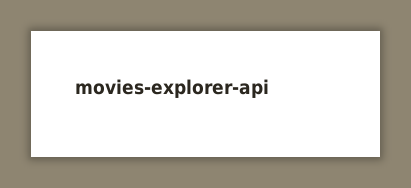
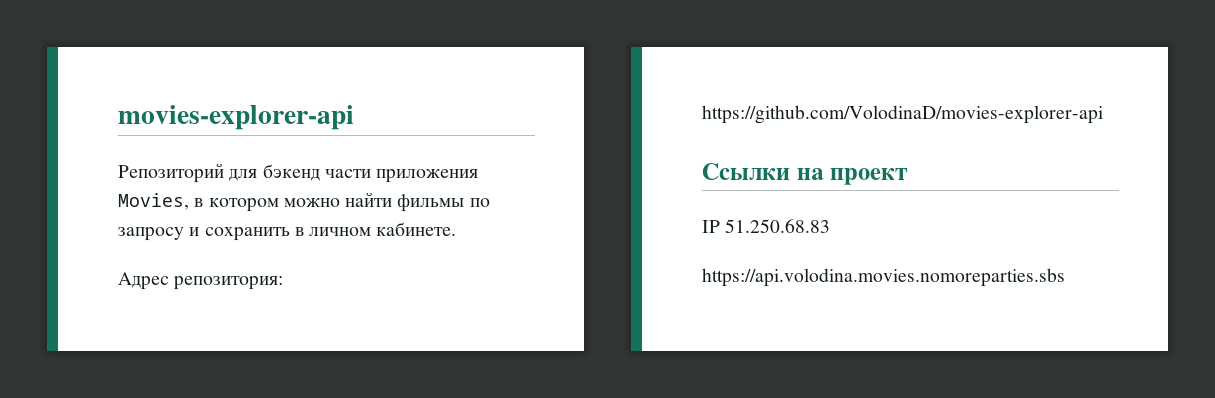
+ Репозиторий для бэкенд части приложения Movies, в котором можно найти фильмы по запросу и сохранить в личном кабинете.
+ Адрес репозитория: https://github.com/VolodinaD/movies-explorer-api
+ Ссылки на проект
+ IP 51.250.68.83
+ https://api.volodina.movies.nomoreparties.sbs

